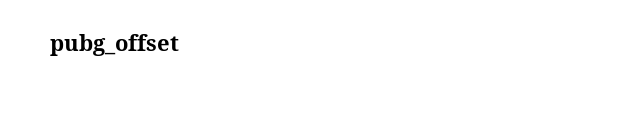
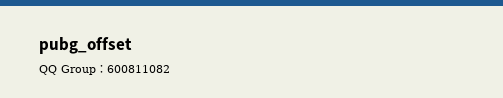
+ QQ Group：600811082

